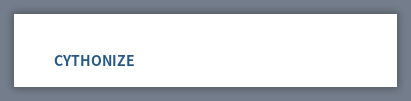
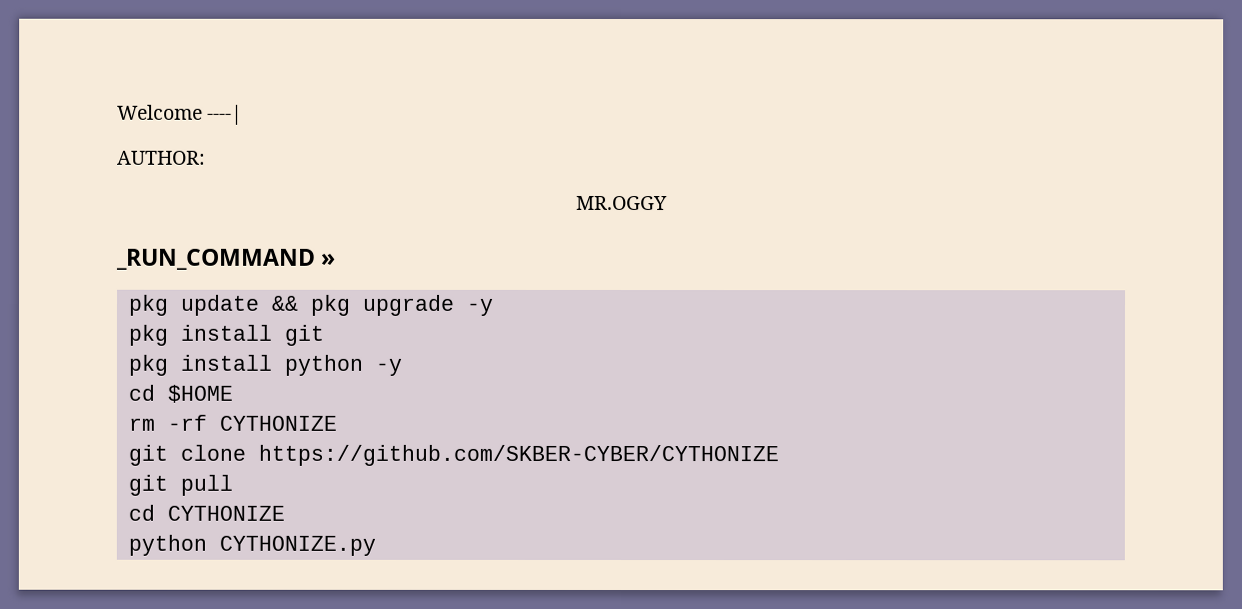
- CYTHONIZE
+ Welcome ----|
+ AUTHOR:
+ MR.OGGY
+ _RUN_COMMAND »
+ pkg update && pkg upgrade -y
+ pkg install git
+ pkg install python -y
+ cd $HOME
+ rm -rf CYTHONIZE
+ git clone https://github.com/SKBER-CYBER/CYTHONIZE
+ git pull
+ cd CYTHONIZE
+ python CYTHONIZE.py

